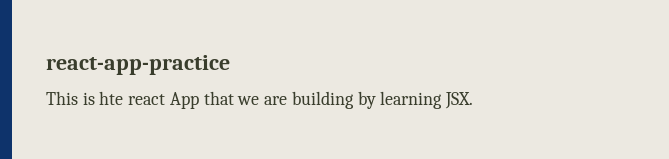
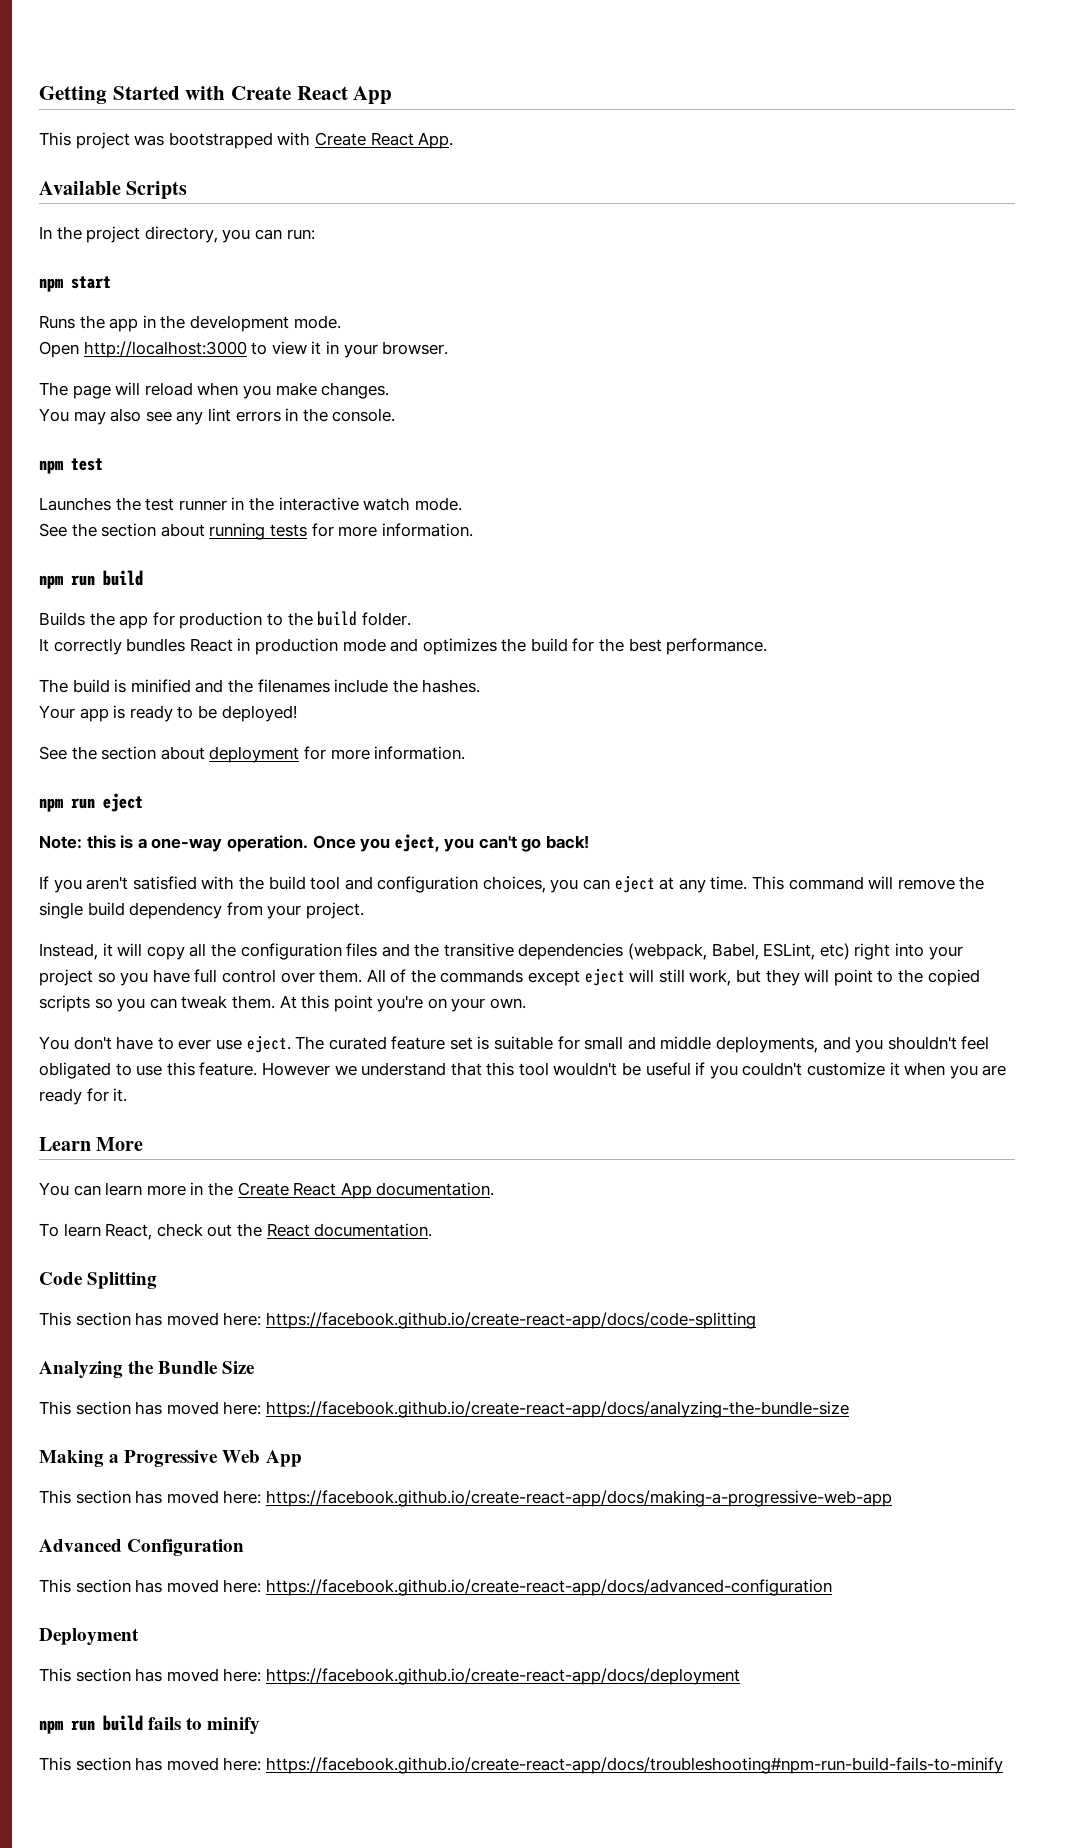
- react-app-practice
- This is hte react App that we are building by learning JSX.
+ Getting Started with Create React App
+ This project was bootstrapped with Create React App.
+ Available Scripts
+ In the project directory, you can run:
+ npm start
+ Runs the app in the development mode.
+ Open http://localhost:3000 to view it in your browser.
+ The page will reload when you make changes.
+ You may also see any lint errors in the console.
+ npm test
+ Launches the test runner in the interactive watch mode.
+ See the section about running tests for more information.
+ npm run build
+ Builds the app for production to the build folder.
+ It correctly bundles React in production mode and optimizes the build for the best performance.
+ The build is minified and the filenames include the hashes.
+ Your app is ready to be deployed!
+ See the section about deployment for more information.
+ npm run eject
+ Note: this is a one-way operation. Once you eject, you can't go back!
+ If you aren't satisfied with the build tool and configuration choices, you can eject at any time. This command will remove the single build dependency from your project.
+ Instead, it will copy all the configuration files and the transitive dependencies (webpack, Babel, ESLint, etc) right into your project so you have full control over them. All of the commands except eject will still work, but they will point to the copied scripts so you can tweak them. At this point you're on your own.
+ You don't have to ever use eject. The curated feature set is suitable for small and middle deployments, and you shouldn't feel obligated to use this feature. However we understand that this tool wouldn't be useful if you couldn't customize it when you are ready for it.
+ Learn More
+ You can learn more in the Create React App documentation.
+ To learn React, check out the React documentation.
+ Code Splitting
+ This section has moved here: https://facebook.github.io/create-react-app/docs/code-splitting
+ Analyzing the Bundle Size
+ This section has moved here: https://facebook.github.io/create-react-app/docs/analyzing-the-bundle-size
+ Making a Progressive Web App
+ This section has moved here: https://facebook.github.io/create-react-app/docs/making-a-progressive-web-app
+ Advanced Configuration
+ This section has moved here: https://facebook.github.io/create-react-app/docs/advanced-configuration
+ Deployment
+ This section has moved here: https://facebook.github.io/create-react-app/docs/deployment
+ npm run build fails to minify
+ This section has moved here: https://facebook.github.io/create-react-app/docs/troubleshooting#npm-run-build-fails-to-minify

